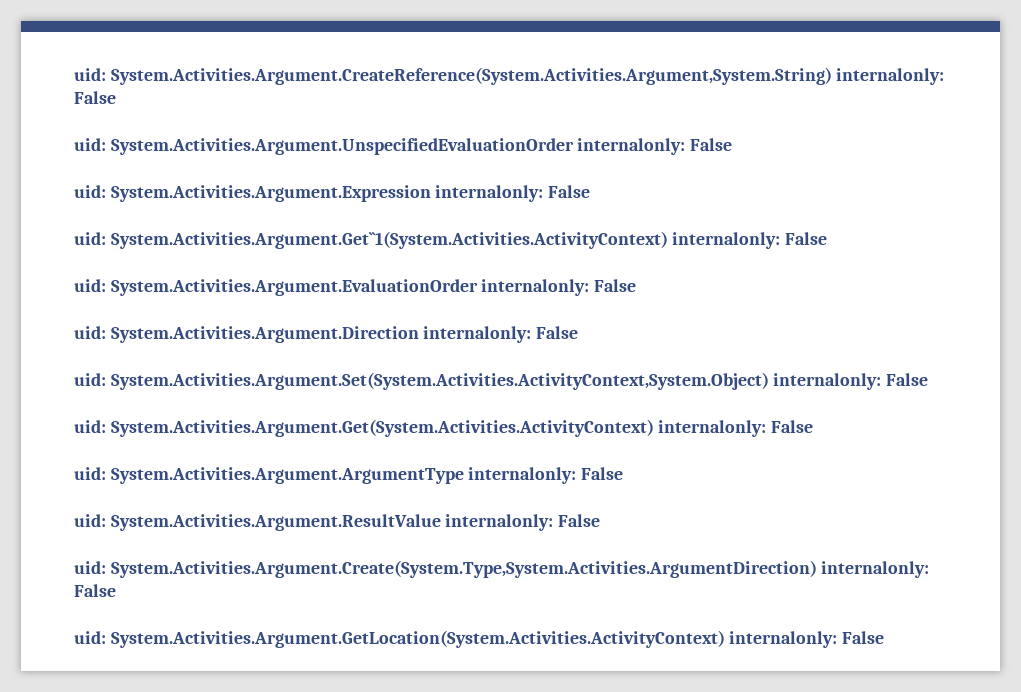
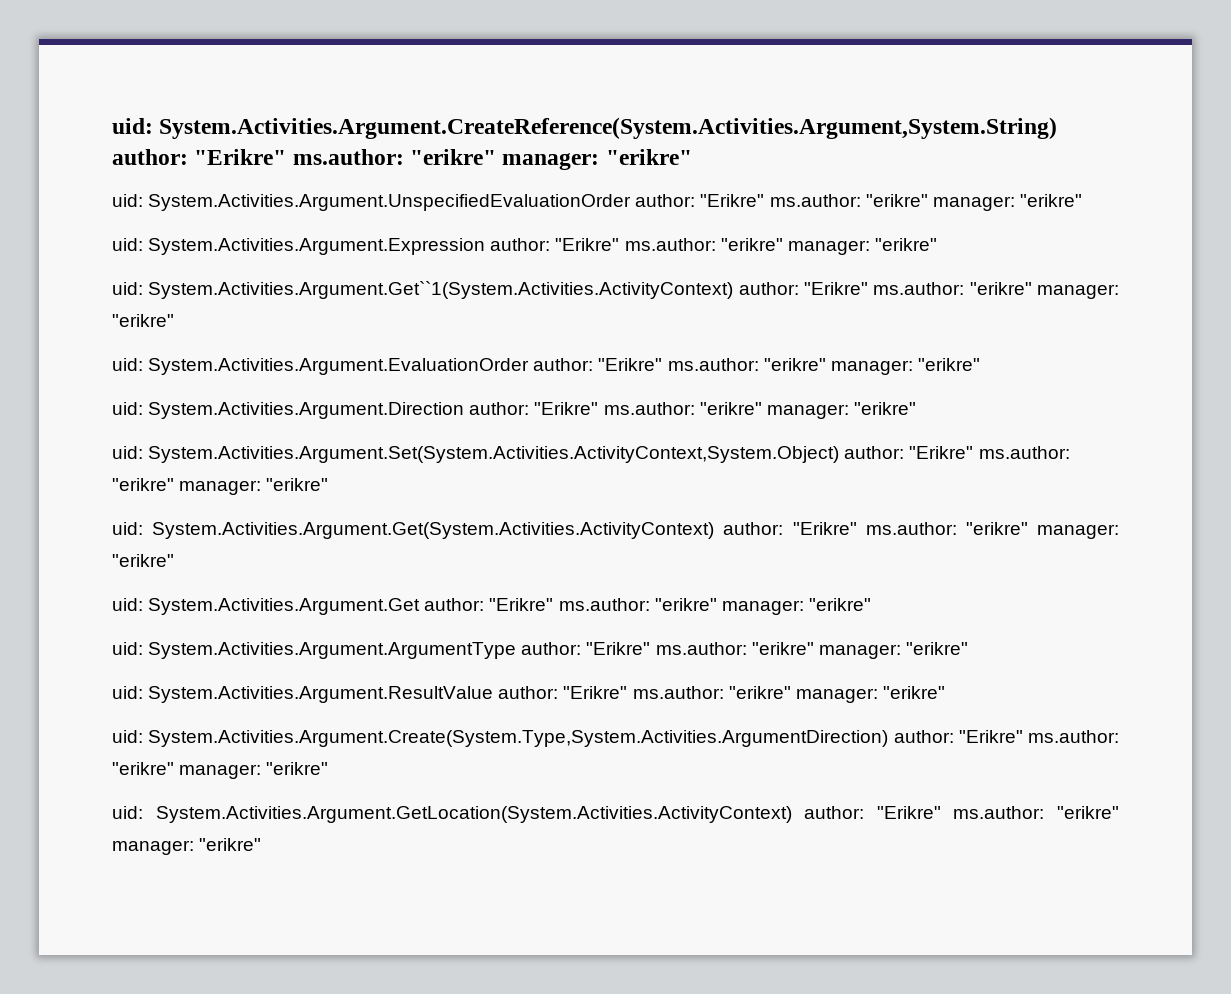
- uid: System.Activities.Argument.CreateReference(System.Activities.Argument,System.String) internalonly: False
- uid: System.Activities.Argument.UnspecifiedEvaluationOrder internalonly: False
- uid: System.Activities.Argument.Expression internalonly: False
- uid: System.Activities.Argument.Get``1(System.Activities.ActivityContext) internalonly: False
- uid: System.Activities.Argument.EvaluationOrder internalonly: False
- uid: System.Activities.Argument.Direction internalonly: False
- uid: System.Activities.Argument.Set(System.Activities.ActivityContext,System.Object) internalonly: False
- uid: System.Activities.Argument.Get(System.Activities.ActivityContext) internalonly: False
- uid: System.Activities.Argument.ArgumentType internalonly: False
- uid: System.Activities.Argument.ResultValue internalonly: False
- uid: System.Activities.Argument.Create(System.Type,System.Activities.ArgumentDirection) internalonly: False
- uid: System.Activities.Argument.GetLocation(System.Activities.ActivityContext) internalonly: False
+ uid: System.Activities.Argument.CreateReference(System.Activities.Argument,System.String) author: "Erikre" ms.author: "erikre" manager: "erikre"
+ uid: System.Activities.Argument.UnspecifiedEvaluationOrder author: "Erikre" ms.author: "erikre" manager: "erikre"
+ uid: System.Activities.Argument.Expression author: "Erikre" ms.author: "erikre" manager: "erikre"
+ uid: System.Activities.Argument.Get``1(System.Activities.ActivityContext) author: "Erikre" ms.author: "erikre" manager: "erikre"
+ uid: System.Activities.Argument.EvaluationOrder author: "Erikre" ms.author: "erikre" manager: "erikre"
+ uid: System.Activities.Argument.Direction author: "Erikre" ms.author: "erikre" manager: "erikre"
+ uid: System.Activities.Argument.Set(System.Activities.ActivityContext,System.Object) author: "Erikre" ms.author: "erikre" manager: "erikre"
+ uid: System.Activities.Argument.Get(System.Activities.ActivityContext) author: "Erikre" ms.author: "erikre" manager: "erikre"
+ uid: System.Activities.Argument.Get author: "Erikre" ms.author: "erikre" manager: "erikre"
+ uid: System.Activities.Argument.ArgumentType author: "Erikre" ms.author: "erikre" manager: "erikre"
+ uid: System.Activities.Argument.ResultValue author: "Erikre" ms.author: "erikre" manager: "erikre"
+ uid: System.Activities.Argument.Create(System.Type,System.Activities.ArgumentDirection) author: "Erikre" ms.author: "erikre" manager: "erikre"
+ uid: System.Activities.Argument.GetLocation(System.Activities.ActivityContext) author: "Erikre" ms.author: "erikre" manager: "erikre"

